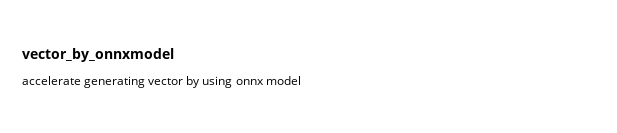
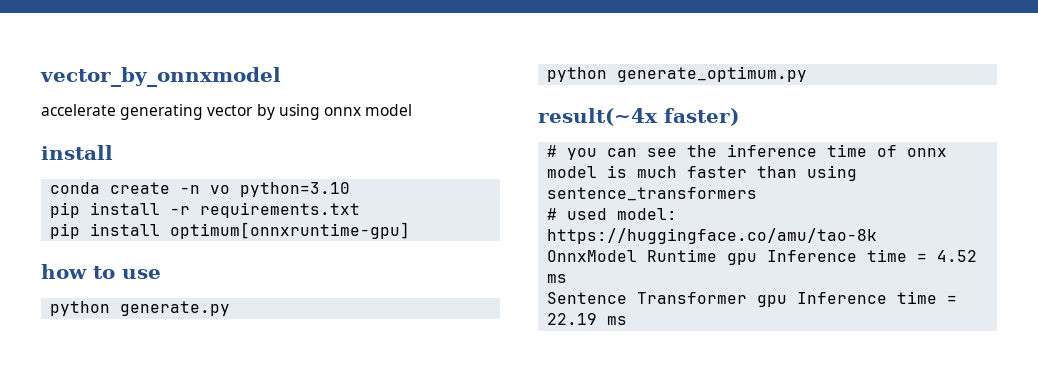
  accelerate generating vector by using onnx model
+ install
+ conda create -n vo python=3.10
+ pip install -r requirements.txt
+ pip install optimum[onnxruntime-gpu]
+ how to use
+ python generate.py
+ python generate_optimum.py
+ result(~4x faster)
+ # you can see the inference time of onnx model is much faster than using sentence_transformers
+ # used model: https://huggingface.co/amu/tao-8k
+ OnnxModel Runtime gpu Inference time = 4.52 ms
+ Sentence Transformer gpu Inference time = 22.19 ms

